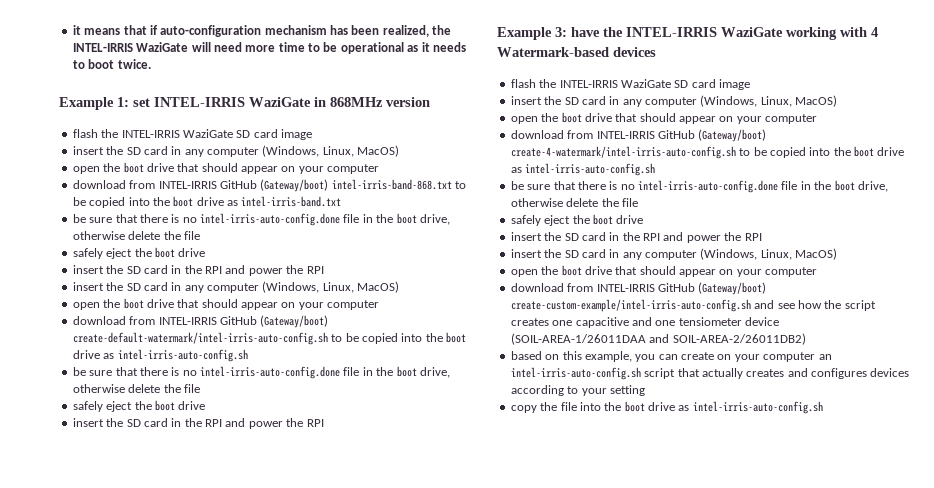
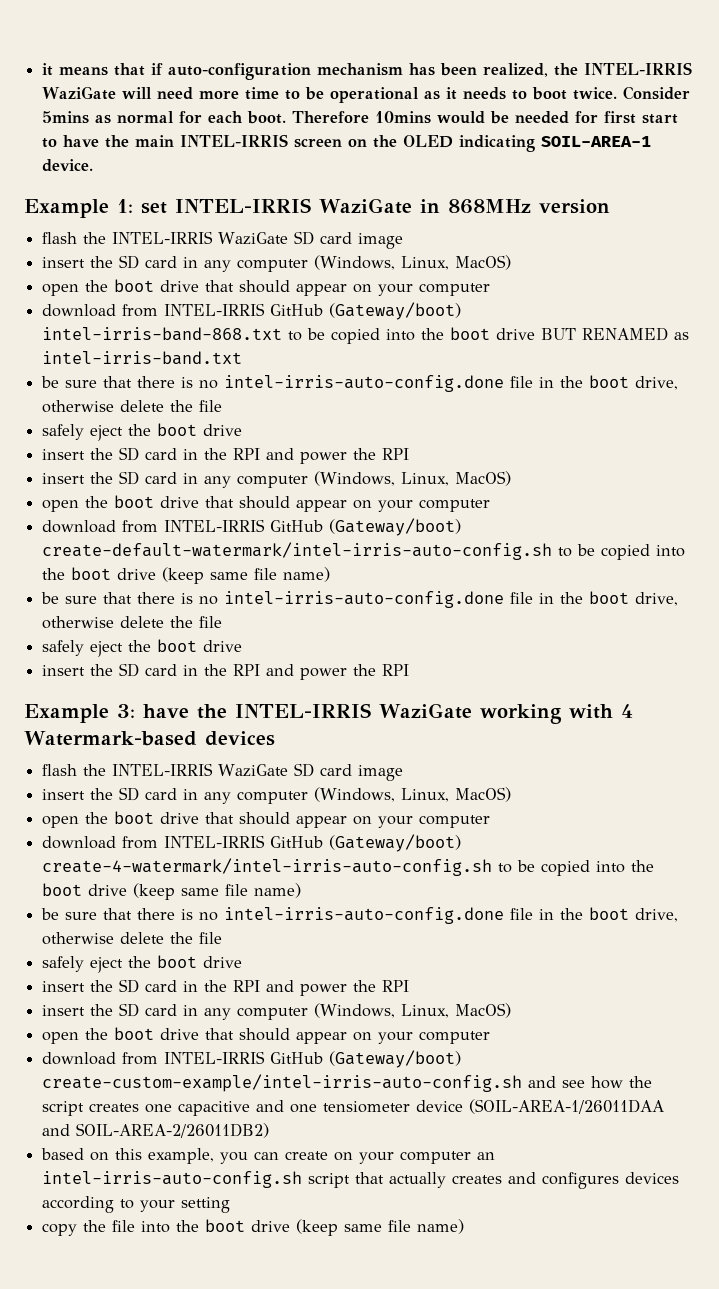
+ Consider 5mins as normal for each boot. Therefore 10mins would be needed for first start to have the main INTEL-IRRIS screen on the OLED indicating SOIL-AREA-1 device.
- download from INTEL-IRRIS GitHub (Gateway/boot) intel-irris-band-868.txt to be copied into the boot drive as intel-irris-band.txt
+ download from INTEL-IRRIS GitHub (Gateway/boot) intel-irris-band-868.txt to be copied into the boot drive BUT RENAMED as intel-irris-band.txt
- download from INTEL-IRRIS GitHub (Gateway/boot) create-default-watermark/intel-irris-auto-config.sh to be copied into the boot drive as intel-irris-auto-config.sh
+ download from INTEL-IRRIS GitHub (Gateway/boot) create-default-watermark/intel-irris-auto-config.sh to be copied into the boot drive (keep same file name)
- download from INTEL-IRRIS GitHub (Gateway/boot) create-4-watermark/intel-irris-auto-config.sh to be copied into the boot drive as intel-irris-auto-config.sh
+ download from INTEL-IRRIS GitHub (Gateway/boot) create-4-watermark/intel-irris-auto-config.sh to be copied into the boot drive (keep same file name)
- copy the file into the boot drive as intel-irris-auto-config.sh
+ copy the file into the boot drive (keep same file name)

